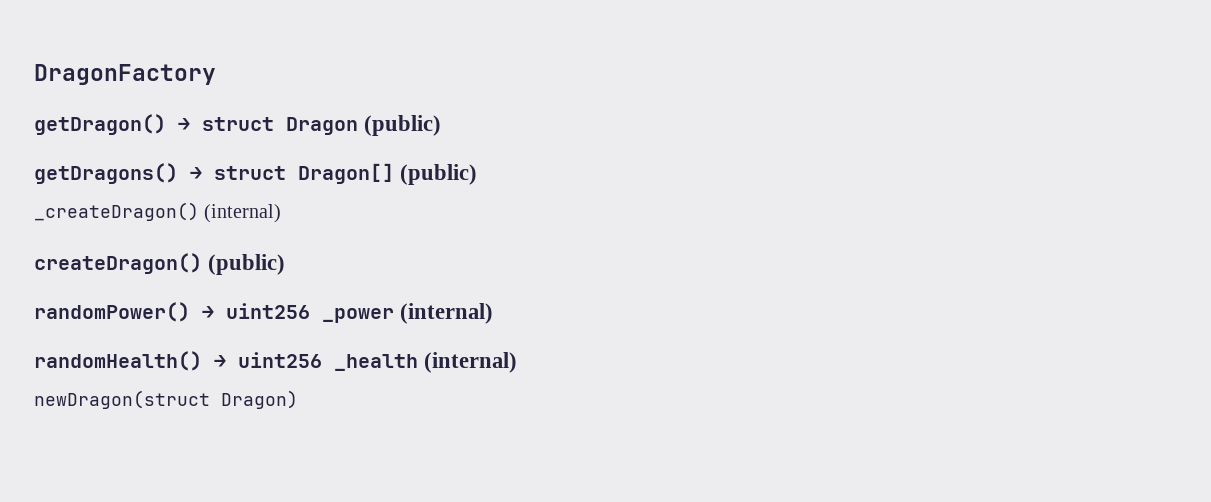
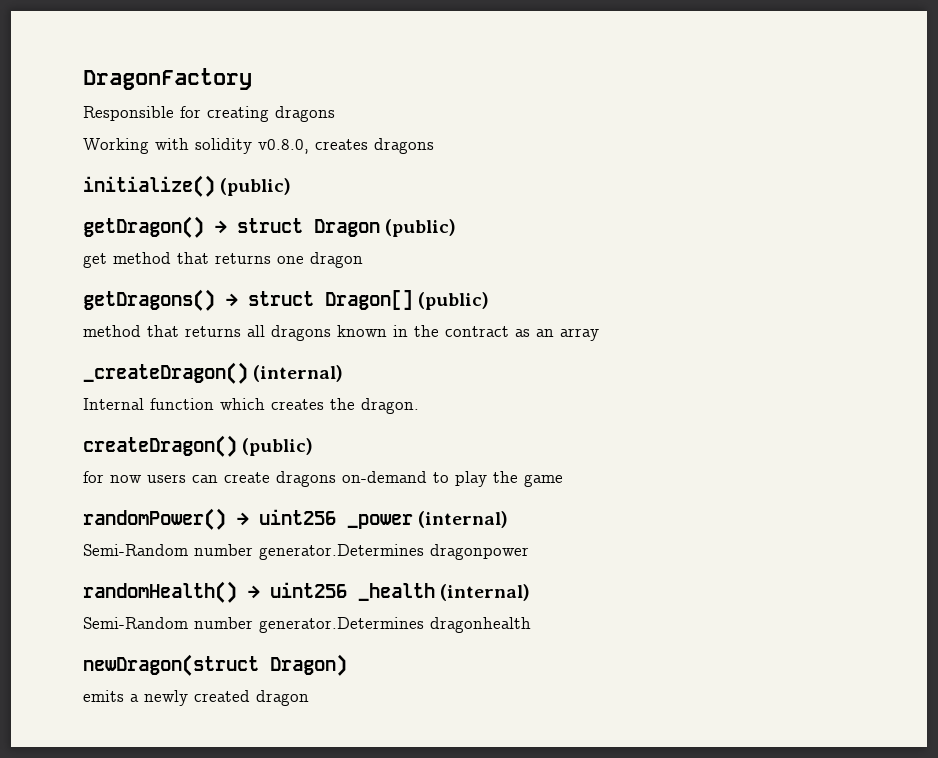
+ Responsible for creating dragons
+ Working with solidity v0.8.0, creates dragons
+ initialize() (public)
+ get method that returns one dragon
+ method that returns all dragons known in the contract as an array
  _createDragon() (internal)
+ Internal function which creates the dragon.
  createDragon() (public)
+ for now users can create dragons on-demand to play the game
+ Semi-Random number generator.Determines dragonpower
+ Semi-Random number generator.Determines dragonhealth
  newDragon(struct Dragon)
+ emits a newly created dragon

